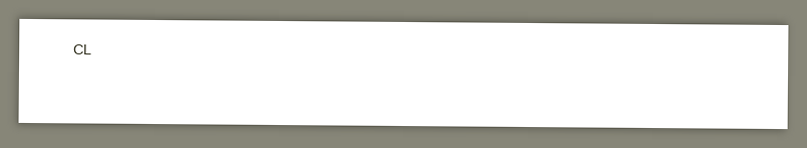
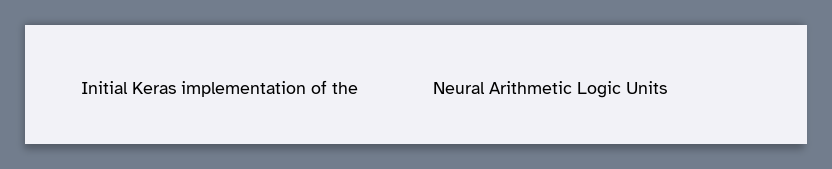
- CL
+ Initial Keras implementation of the Neural Arithmetic Logic Units

